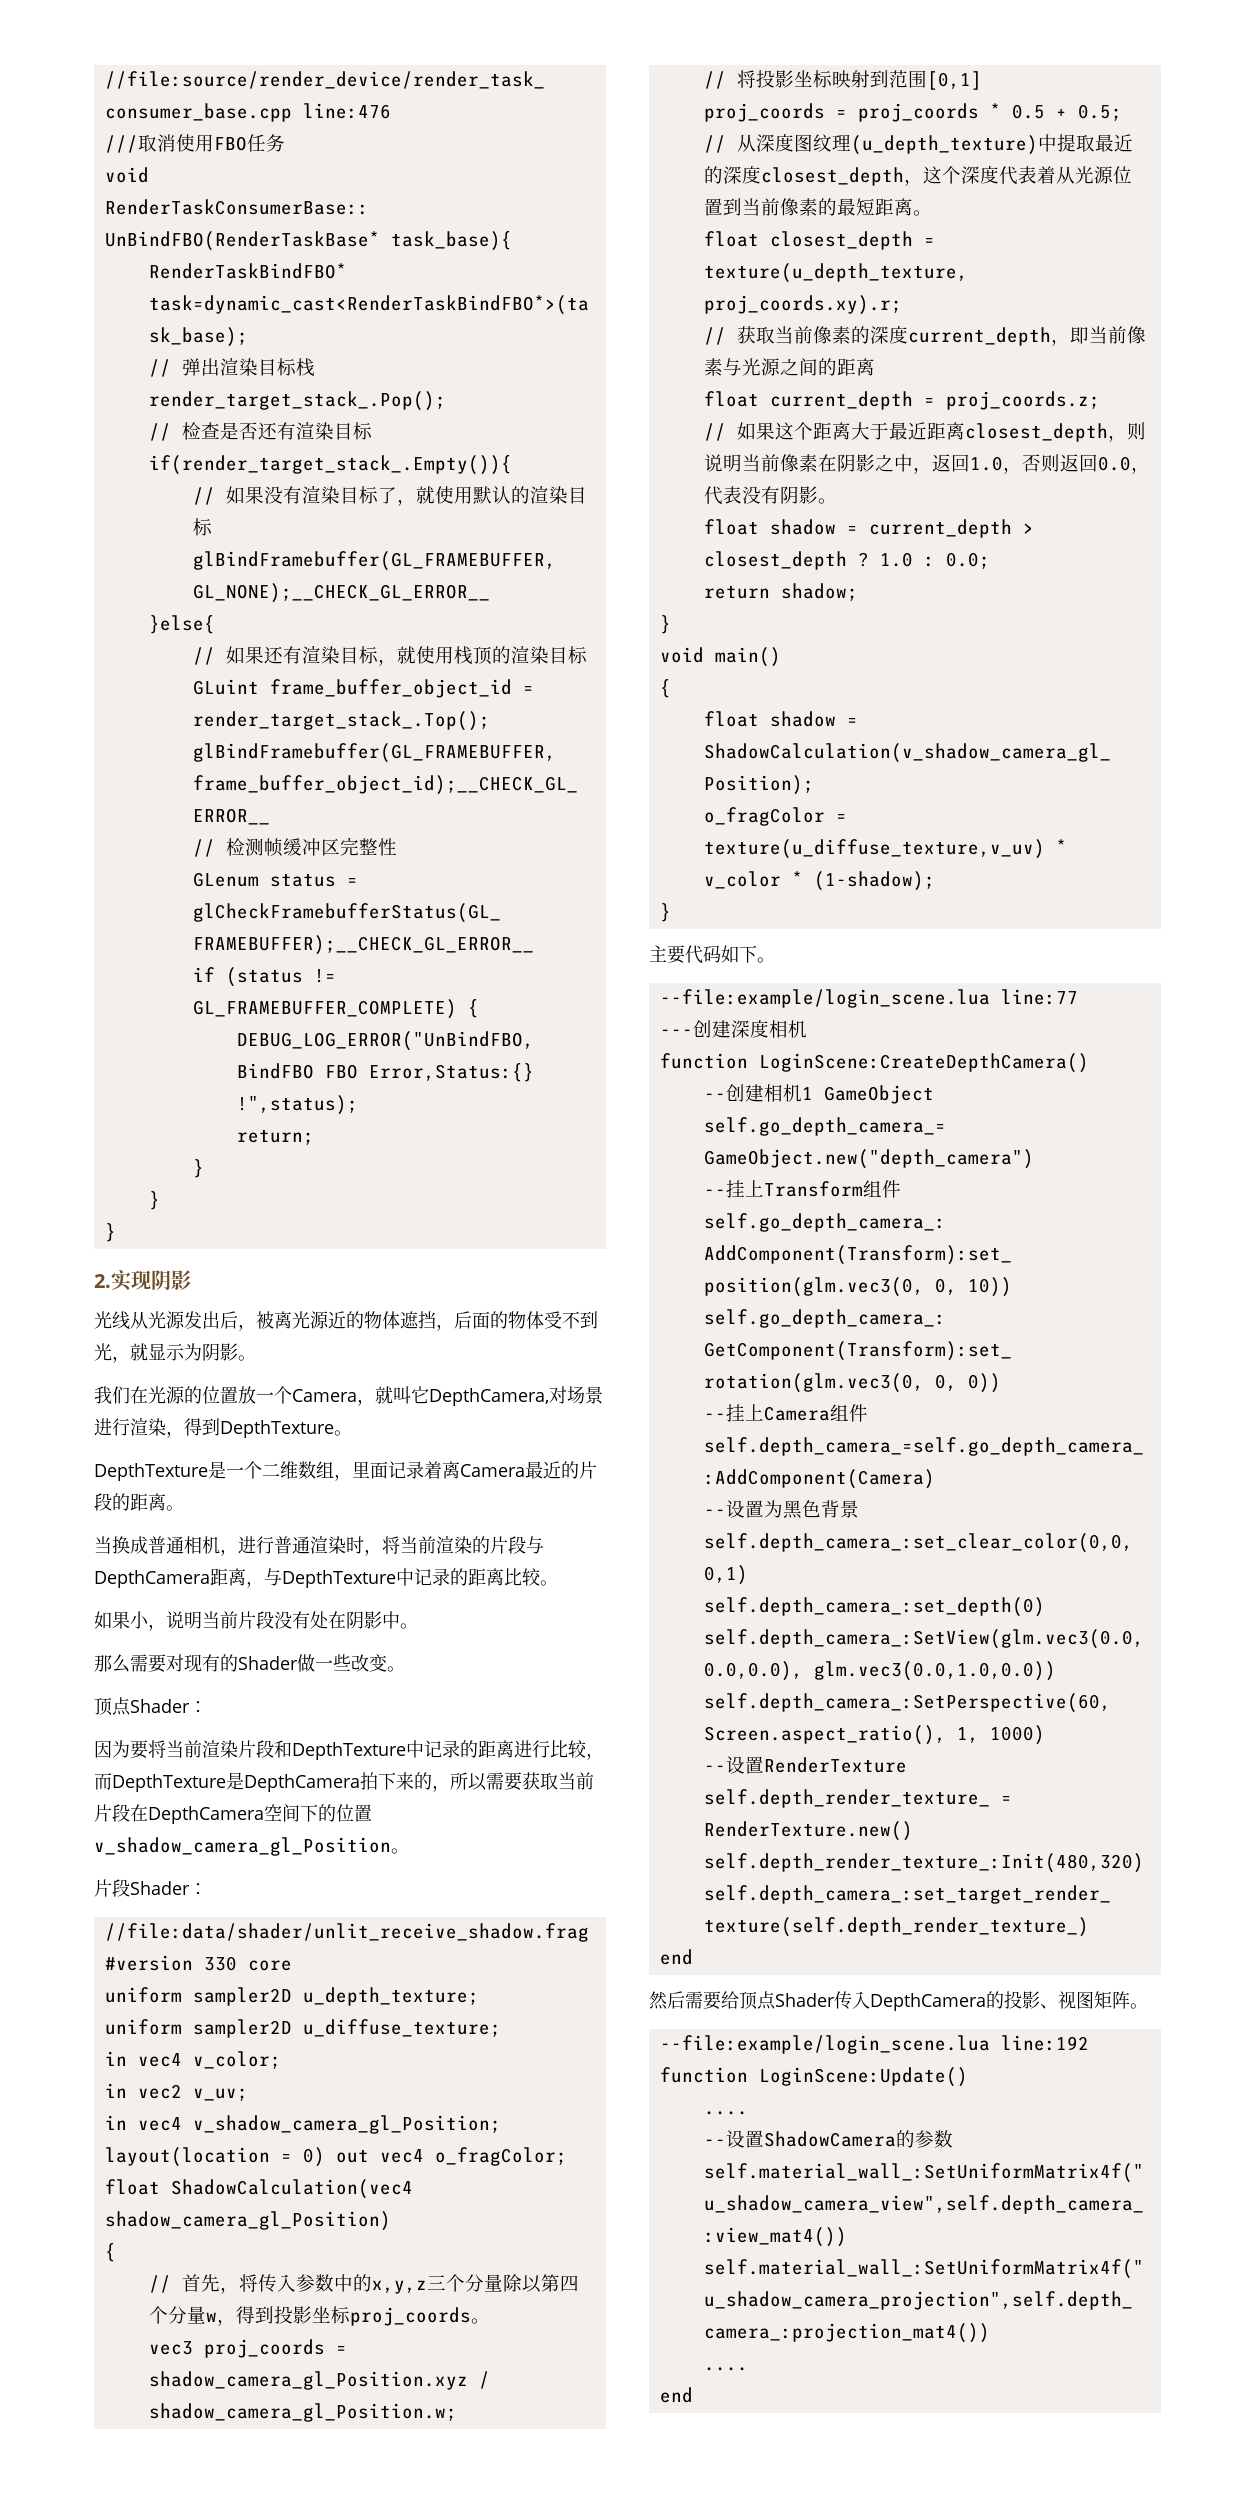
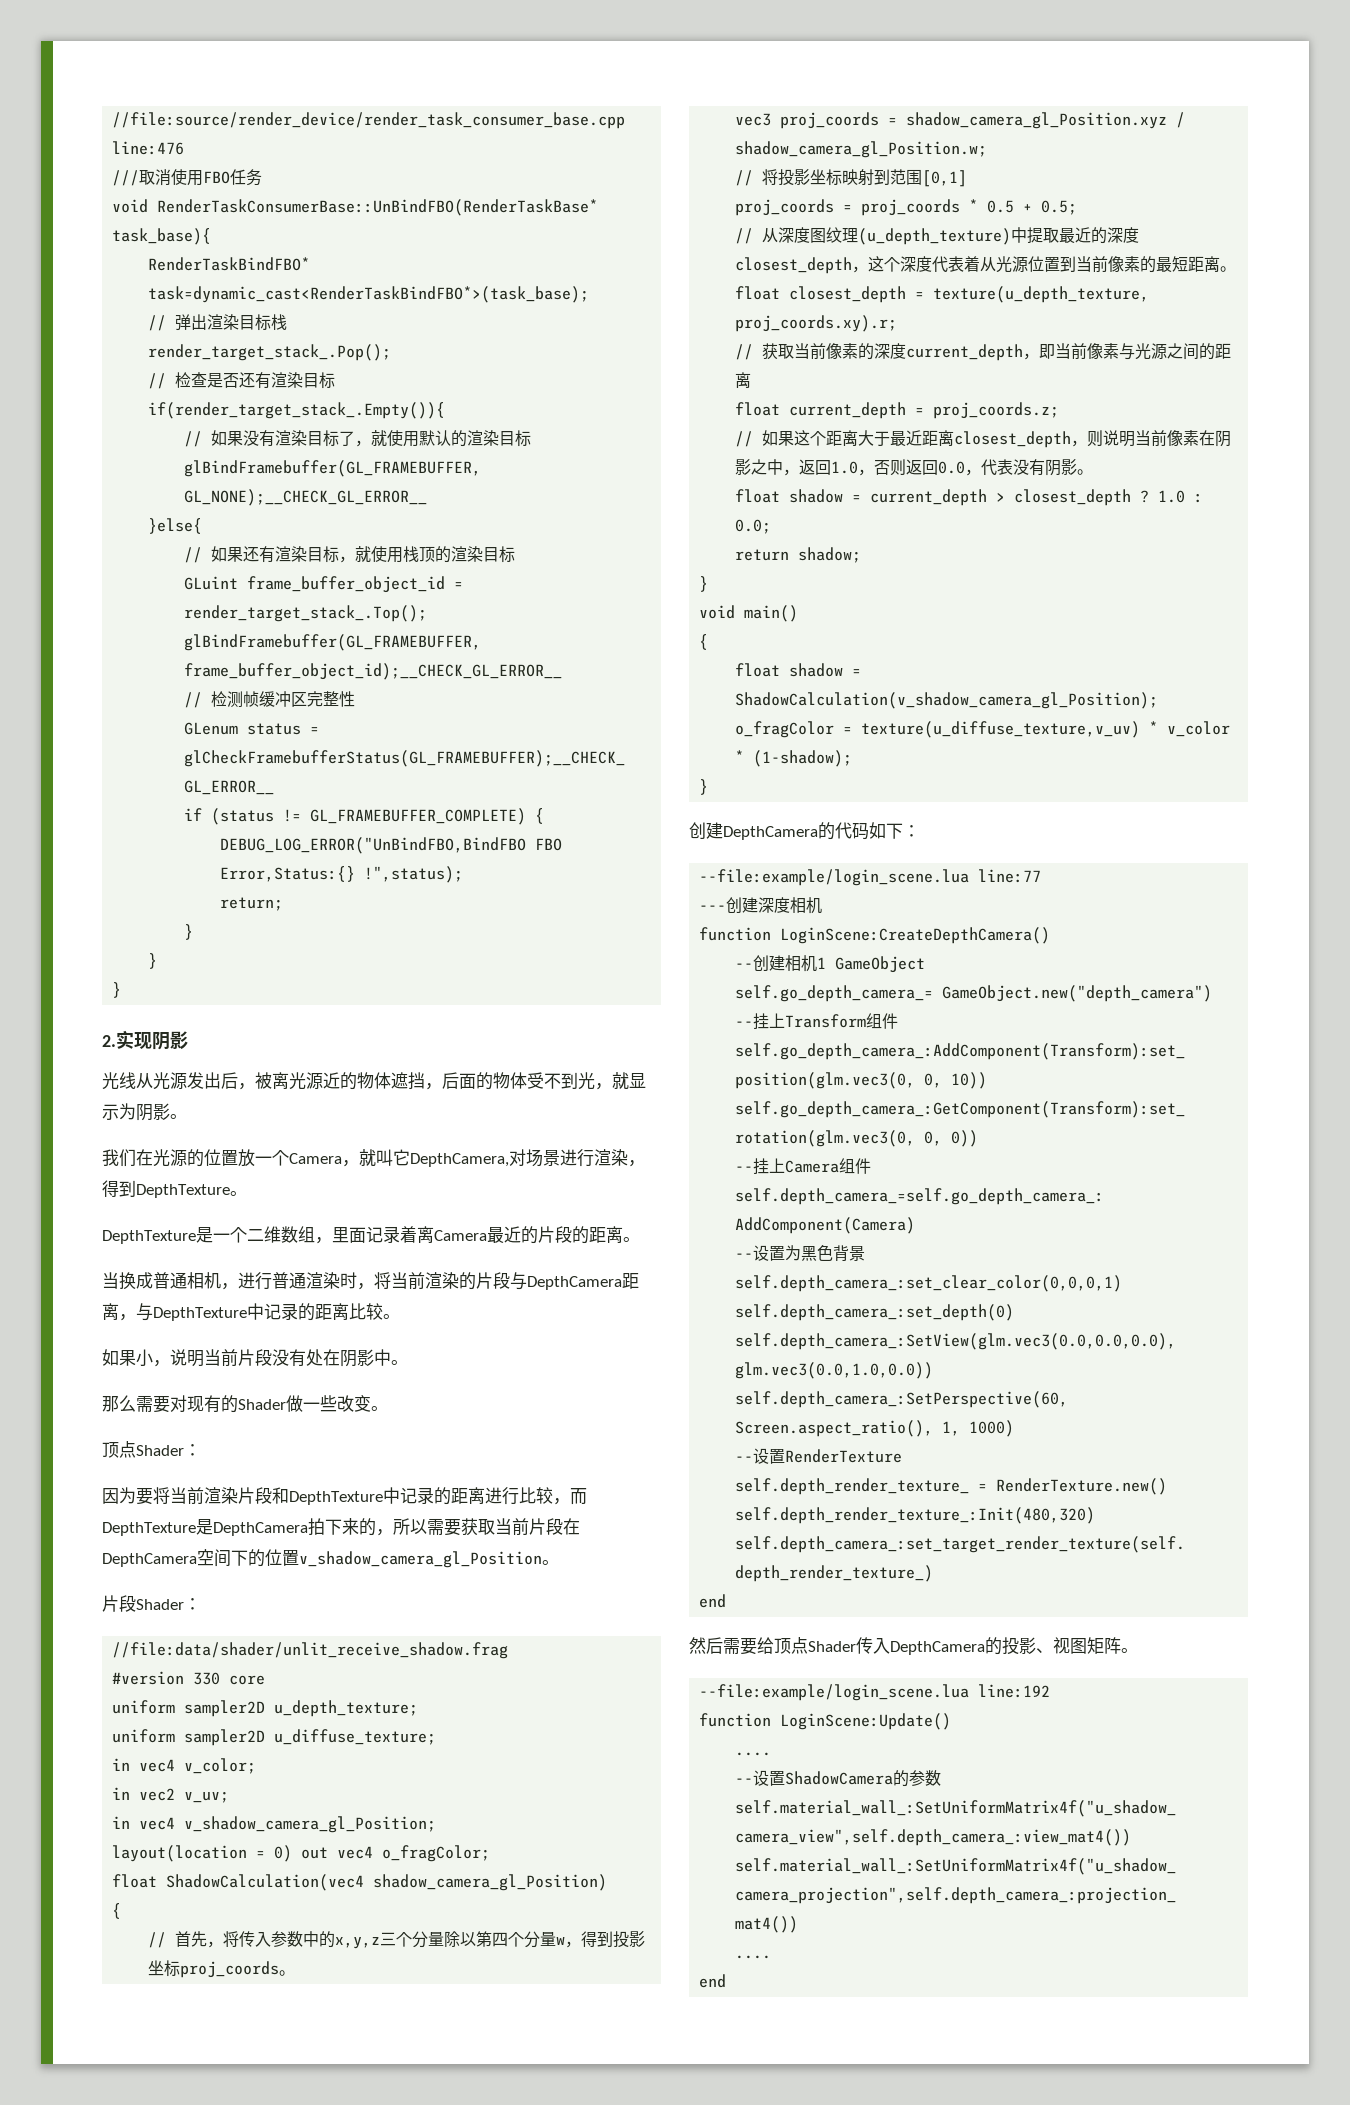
- 主要代码如下。
+ 创建DepthCamera的代码如下：

